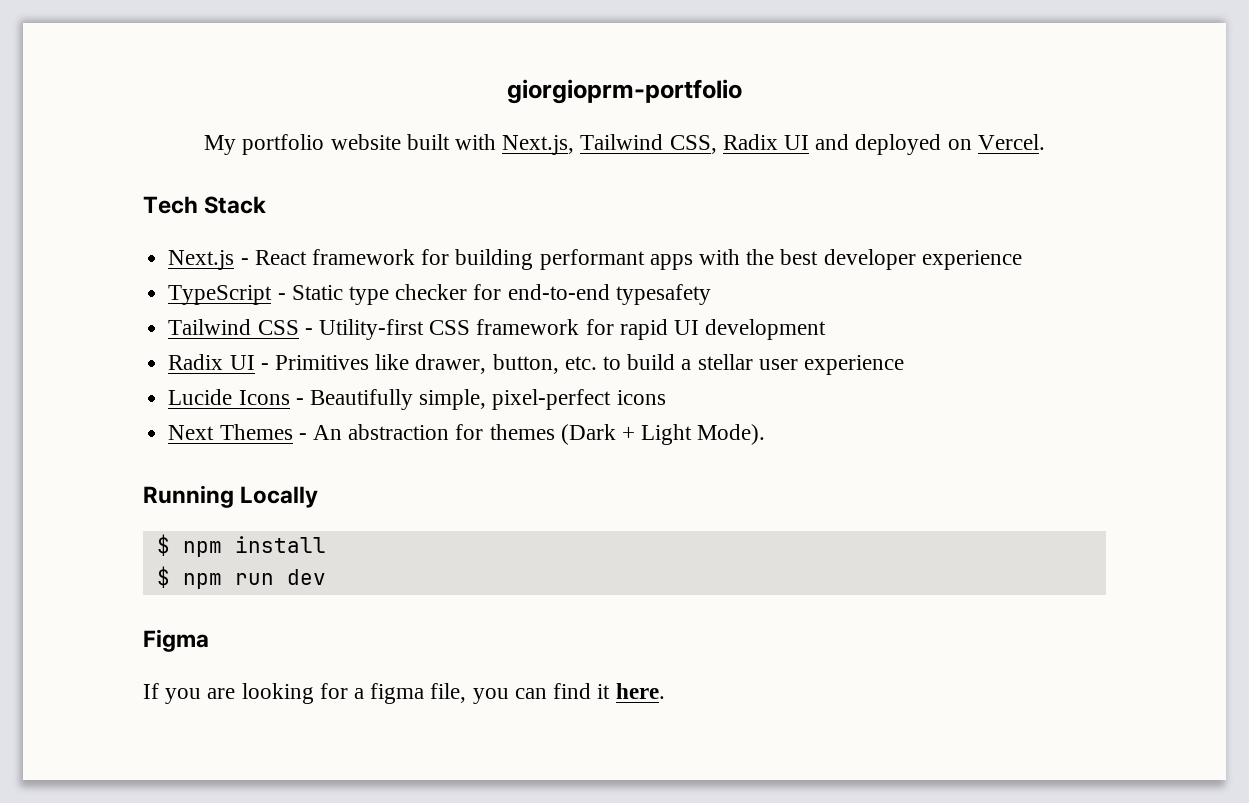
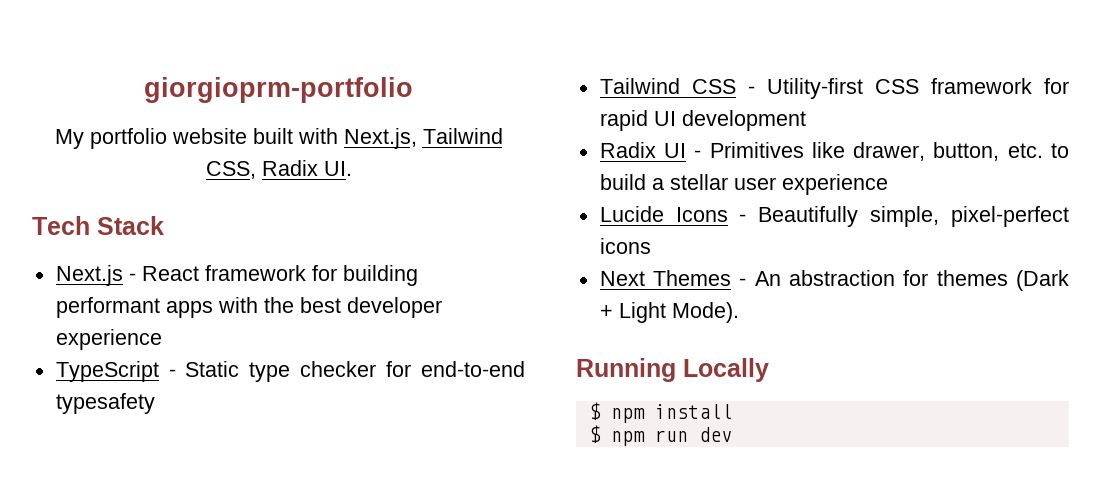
- My portfolio website built with Next.js, Tailwind CSS, Radix UI and deployed on Vercel.
+ My portfolio website built with Next.js, Tailwind CSS, Radix UI.
- Figma
- If you are looking for a figma file, you can find it here.

